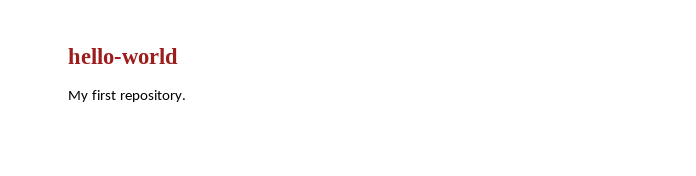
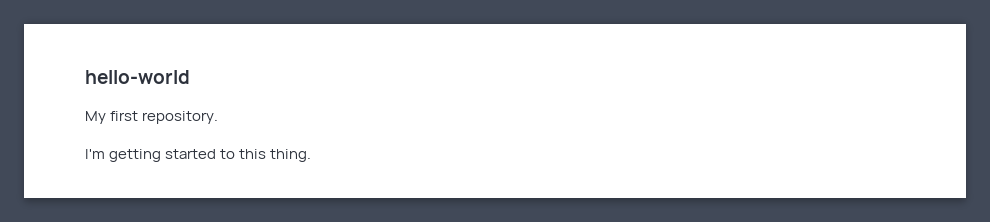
+ I'm getting started to this thing.

